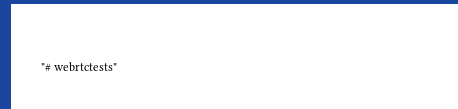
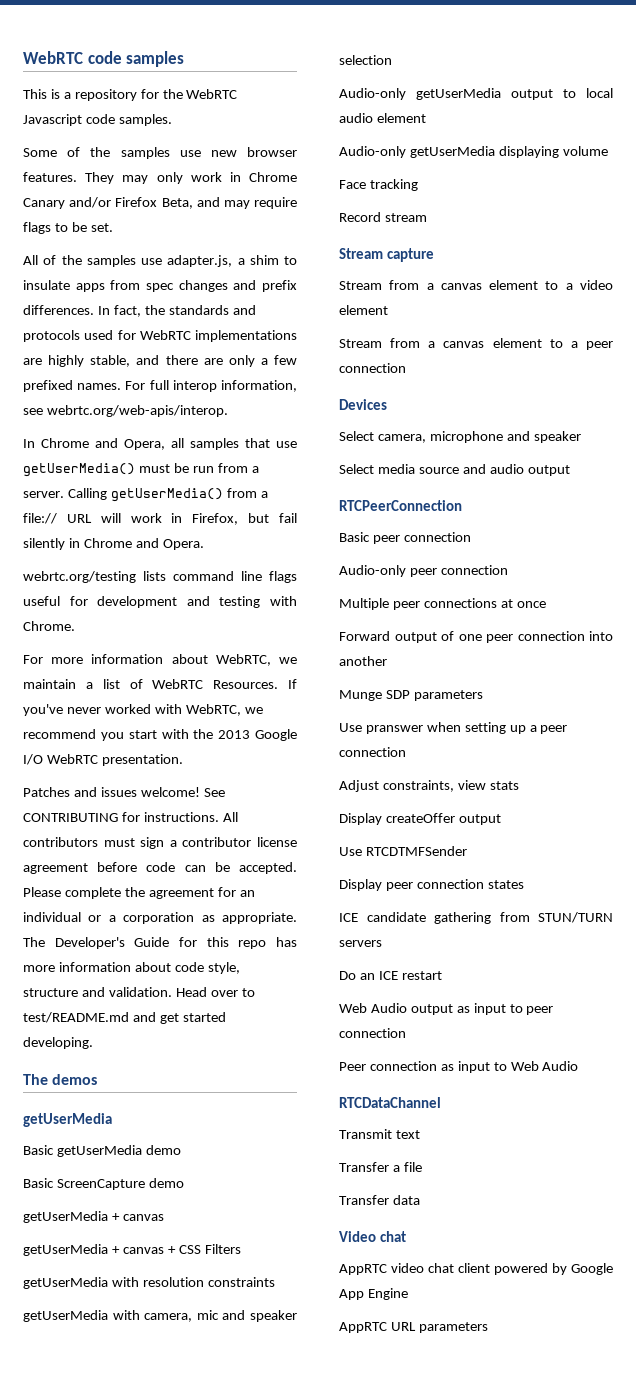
- "# webrtctests"
+ WebRTC code samples
+ This is a repository for the WebRTC Javascript code samples.
+ Some of the samples use new browser features. They may only work in Chrome Canary and/or Firefox Beta, and may require flags to be set.
+ All of the samples use adapter.js, a shim to insulate apps from spec changes and prefix differences. In fact, the standards and protocols used for WebRTC implementations are highly stable, and there are only a few prefixed names. For full interop information, see webrtc.org/web-apis/interop.
+ In Chrome and Opera, all samples that use getUserMedia() must be run from a server. Calling getUserMedia() from a file:// URL will work in Firefox, but fail silently in Chrome and Opera.
+ webrtc.org/testing lists command line flags useful for development and testing with Chrome.
+ For more information about WebRTC, we maintain a list of WebRTC Resources. If you've never worked with WebRTC, we recommend you start with the 2013 Google I/O WebRTC presentation.
+ Patches and issues welcome! See CONTRIBUTING for instructions. All contributors must sign a contributor license agreement before code can be accepted. Please complete the agreement for an individual or a corporation as appropriate. The Developer's Guide for this repo has more information about code style, structure and validation. Head over to test/README.md and get started developing.
+ The demos
+ getUserMedia
+ Basic getUserMedia demo
+ Basic ScreenCapture demo
+ getUserMedia + canvas
+ getUserMedia + canvas + CSS Filters
+ getUserMedia with resolution constraints
+ getUserMedia with camera, mic and speaker selection
+ Audio-only getUserMedia output to local audio element
+ Audio-only getUserMedia displaying volume
+ Face tracking
+ Record stream
+ Stream capture
+ Stream from a canvas element to a video element
+ Stream from a canvas element to a peer connection
+ Devices
+ Select camera, microphone and speaker
+ Select media source and audio output
+ RTCPeerConnection
+ Basic peer connection
+ Audio-only peer connection
+ Multiple peer connections at once
+ Forward output of one peer connection into another
+ Munge SDP parameters
+ Use pranswer when setting up a peer connection
+ Adjust constraints, view stats
+ Display createOffer output
+ Use RTCDTMFSender
+ Display peer connection states
+ ICE candidate gathering from STUN/TURN servers
+ Do an ICE restart
+ Web Audio output as input to peer connection
+ Peer connection as input to Web Audio
+ RTCDataChannel
+ Transmit text
+ Transfer a file
+ Transfer data
+ Video chat
+ AppRTC video chat client powered by Google App Engine
+ AppRTC URL parameters

